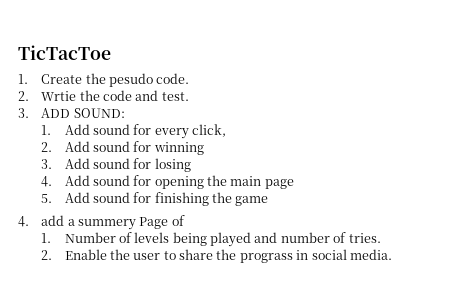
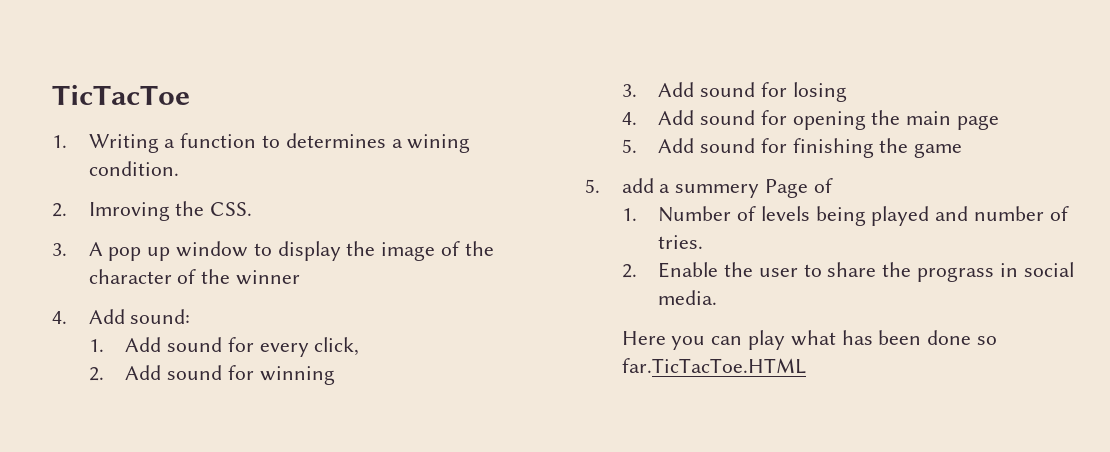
- 1. Create the pesudo code.
- 2. Wrtie the code and test.
- 3. ADD SOUND:
+ 1. Writing a function to determines a wining condition.
+ 2. Imroving the CSS.
+ 3. A pop up window to display the image of the character of the winner
+ 4. Add sound:
- 4. add a summery Page of
+ 5. add a summery Page of
+ Here you can play what has been done so far.TicTacToe.HTML

